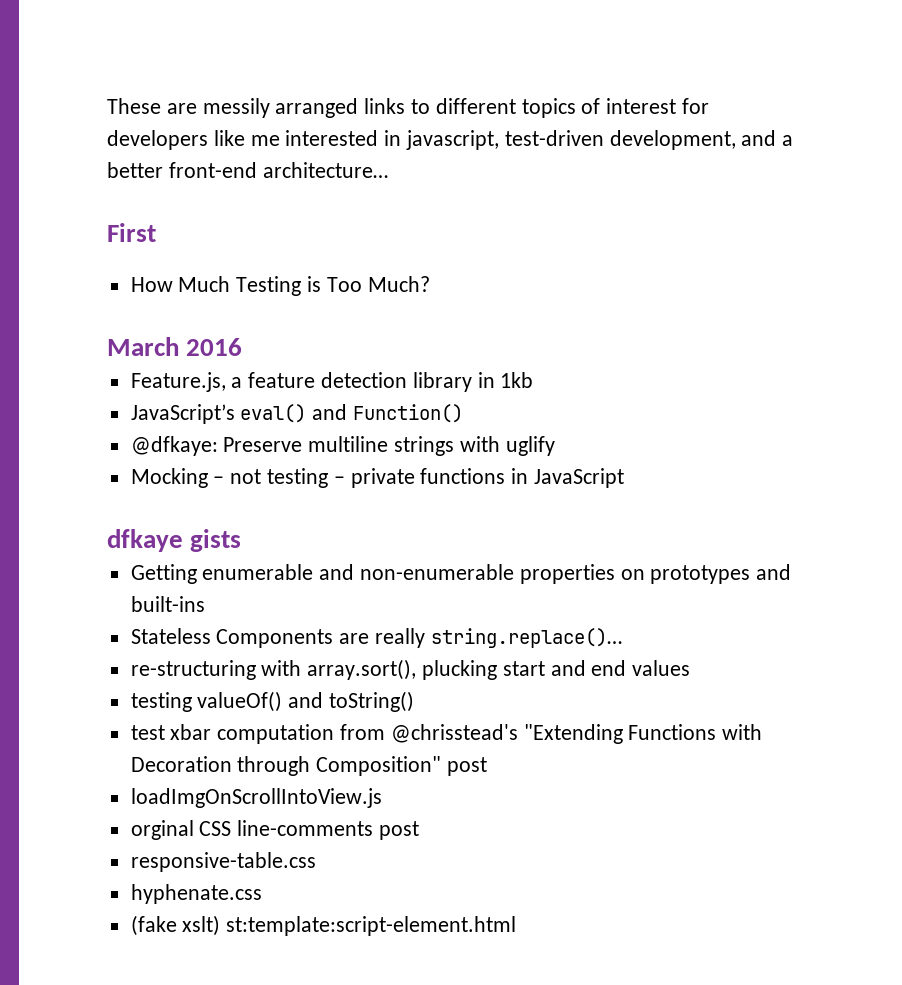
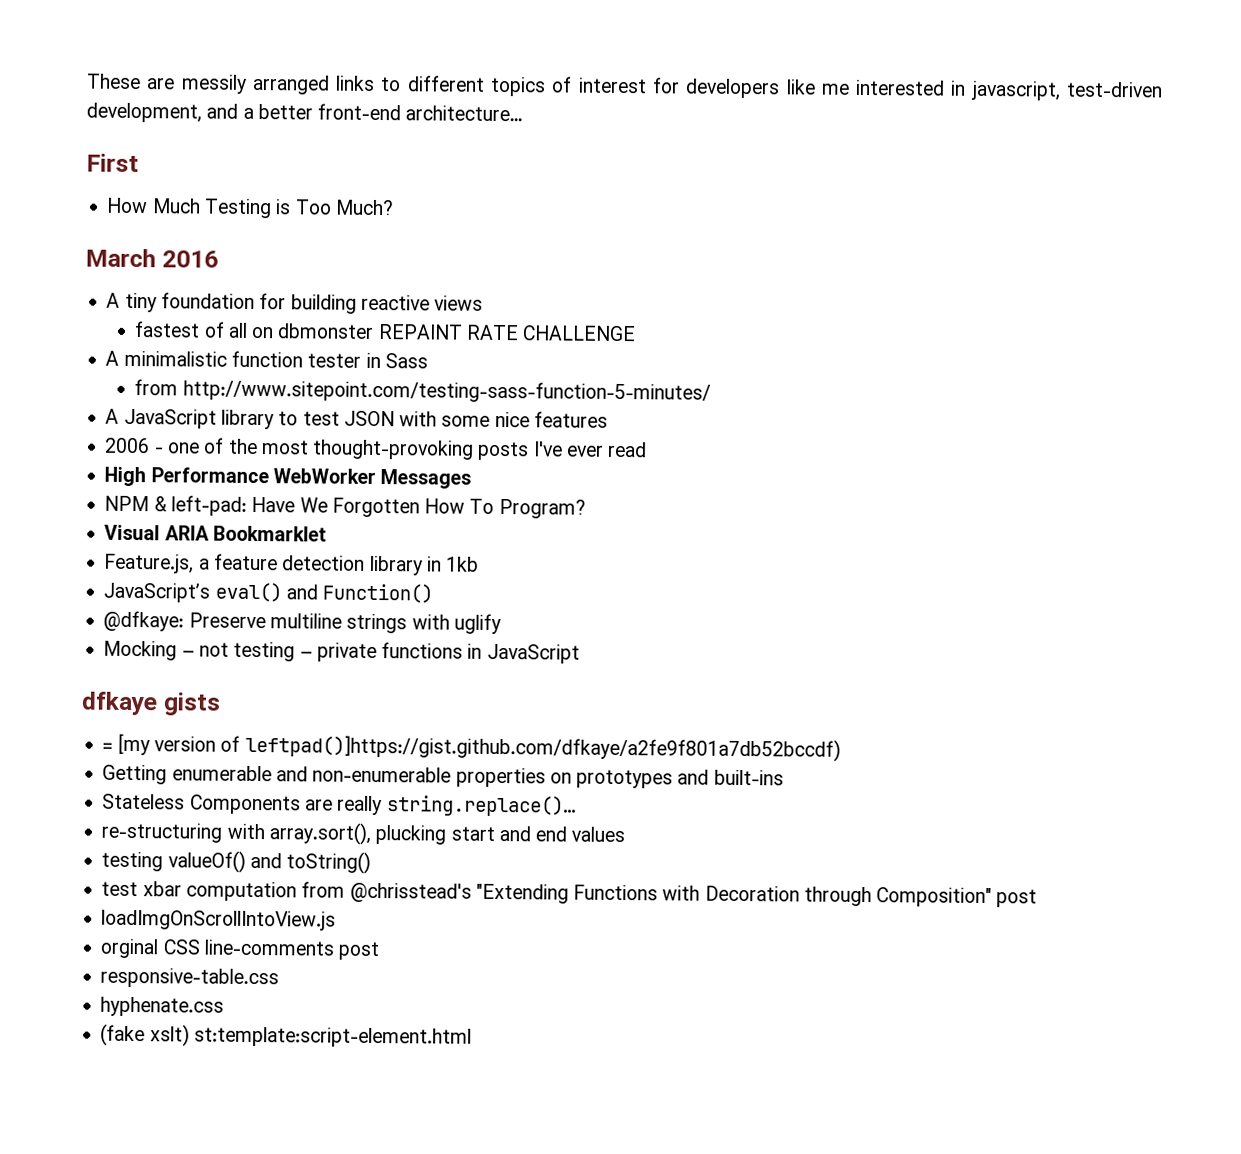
+ A tiny foundation for building reactive views
+ fastest of all on dbmonster REPAINT RATE CHALLENGE
+ A minimalistic function tester in Sass
+ from http://www.sitepoint.com/testing-sass-function-5-minutes/
+ A JavaScript library to test JSON with some nice features
+ 2006 - one of the most thought-provoking posts I've ever read
+ High Performance WebWorker Messages
+ NPM & left-pad: Have We Forgotten How To Program?
+ Visual ARIA Bookmarklet
+ = [my version of leftpad()]https://gist.github.com/dfkaye/a2fe9f801a7db52bccdf)

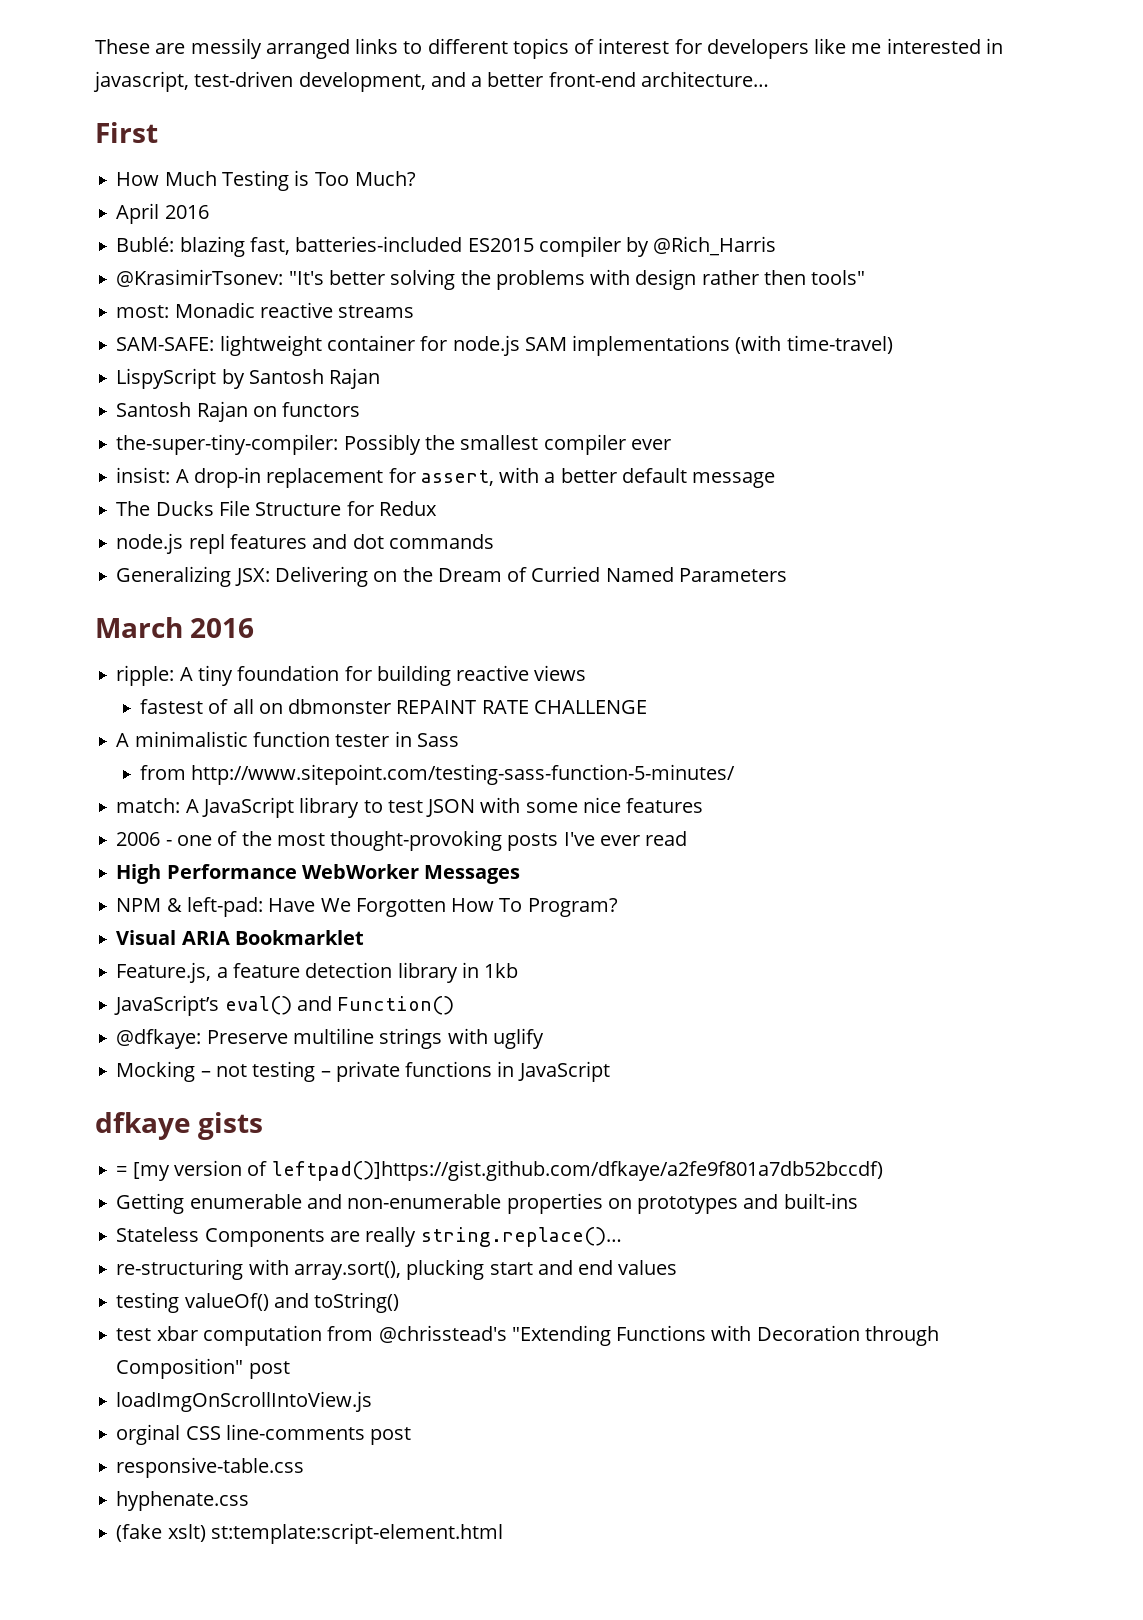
+ April 2016
+ Bublé: blazing fast, batteries-included ES2015 compiler by @Rich_Harris
+ @KrasimirTsonev: "It's better solving the problems with design rather then tools"
+ most: Monadic reactive streams
+ SAM-SAFE: lightweight container for node.js SAM implementations (with time-travel)
+ LispyScript by Santosh Rajan
+ Santosh Rajan on functors
+ the-super-tiny-compiler: Possibly the smallest compiler ever
+ insist: A drop-in replacement for assert, with a better default message
+ The Ducks File Structure for Redux
+ node.js repl features and dot commands
+ Generalizing JSX: Delivering on the Dream of Curried Named Parameters
- A tiny foundation for building reactive views
+ ripple: A tiny foundation for building reactive views
- A JavaScript library to test JSON with some nice features
+ match: A JavaScript library to test JSON with some nice features

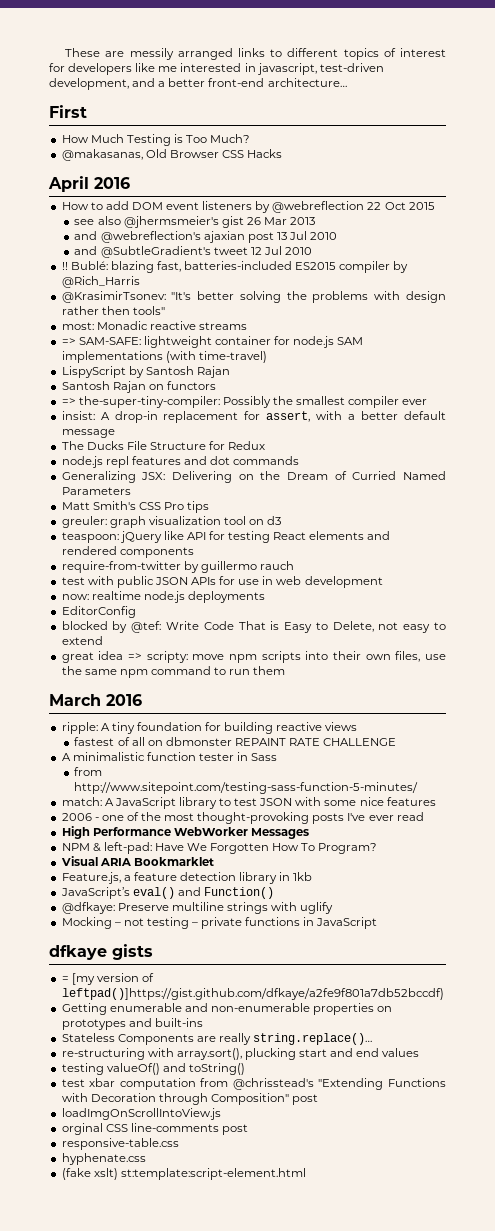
+ @makasanas, Old Browser CSS Hacks
  April 2016
- Bublé: blazing fast, batteries-included ES2015 compiler by @Rich_Harris
+ How to add DOM event listeners by @webreflection 22 Oct 2015
+ see also @jhermsmeier's gist 26 Mar 2013
+ and @webreflection's ajaxian post 13 Jul 2010
+ and @SubtleGradient's tweet 12 Jul 2010
+ !! Bublé: blazing fast, batteries-included ES2015 compiler by @Rich_Harris
- SAM-SAFE: lightweight container for node.js SAM implementations (with time-travel)
+ => SAM-SAFE: lightweight container for node.js SAM implementations (with time-travel)
- the-super-tiny-compiler: Possibly the smallest compiler ever
+ => the-super-tiny-compiler: Possibly the smallest compiler ever
+ Matt Smith's CSS Pro tips
+ greuler: graph visualization tool on d3
+ teaspoon: jQuery like API for testing React elements and rendered components
+ require-from-twitter by guillermo rauch
+ test with public JSON APIs for use in web development
+ now: realtime node.js deployments
+ EditorConfig
+ blocked by @tef: Write Code That is Easy to Delete, not easy to extend
+ great idea => scripty: move npm scripts into their own files, use the same npm command to run them

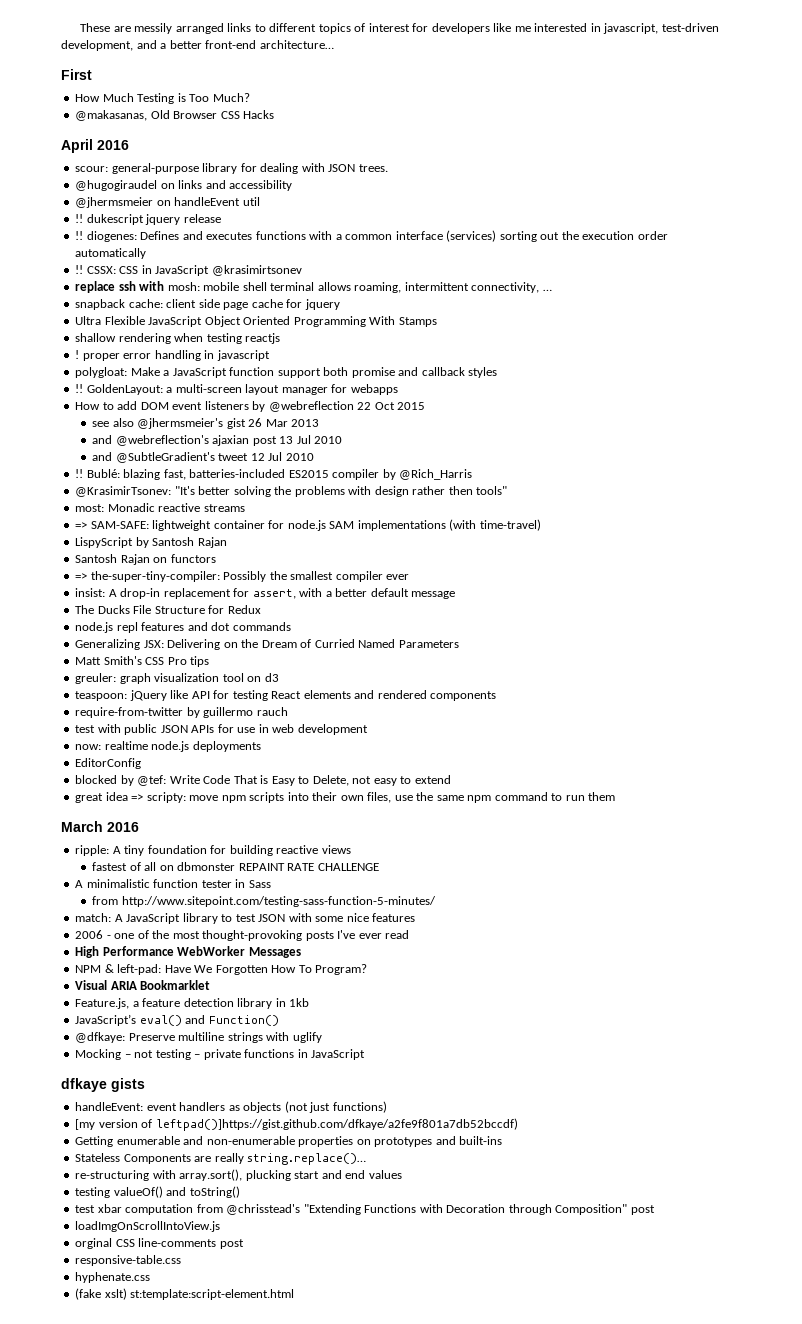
+ scour: general-purpose library for dealing with JSON trees.
+ @hugogiraudel on links and accessibility
+ @jhermsmeier on handleEvent util
+ !! dukescript jquery release
+ !! diogenes: Defines and executes functions with a common interface (services) sorting out the execution order automatically
+ !! CSSX: CSS in JavaScript @krasimirtsonev
+ replace ssh with mosh: mobile shell terminal allows roaming, intermittent connectivity, …
+ snapback cache: client side page cache for jquery
+ Ultra Flexible JavaScript Object Oriented Programming With Stamps
+ shallow rendering when testing reactjs
+ ! proper error handling in javascript
+ polygloat: Make a JavaScript function support both promise and callback styles
+ !! GoldenLayout: a multi-screen layout manager for webapps
- = [my version of leftpad()]https://gist.github.com/dfkaye/a2fe9f801a7db52bccdf)
+ handleEvent: event handlers as objects (not just functions)
+ [my version of leftpad()]https://gist.github.com/dfkaye/a2fe9f801a7db52bccdf)

